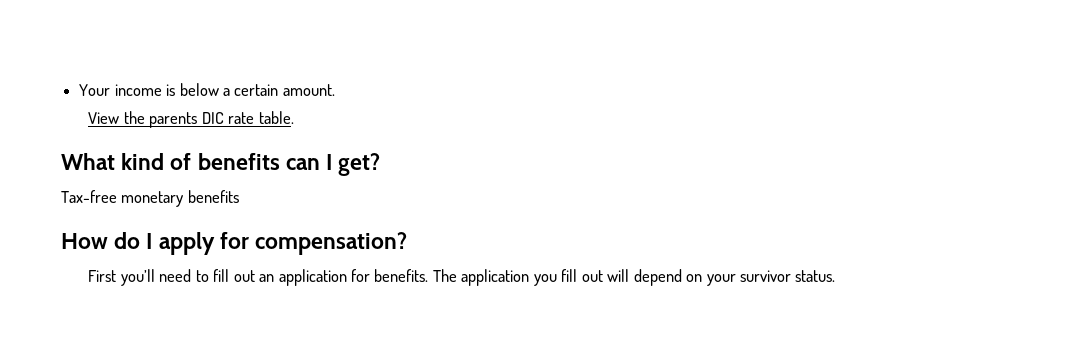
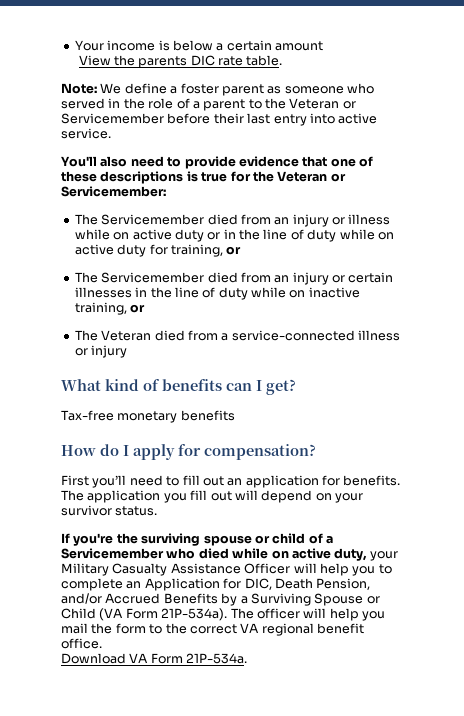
- Your income is below a certain amount.
+ Your income is below a certain amount
+ Note: We define a foster parent as someone who served in the role of a parent to the Veteran or Servicemember before their last entry into active service.
+ You'll also need to provide evidence that one of these descriptions is true for the Veteran or Servicemember:
+ The Servicemember died from an injury or illness while on active duty or in the line of duty while on active duty for training, or
+ The Servicemember died from an injury or certain illnesses in the line of duty while on inactive training, or
+ The Veteran died from a service-connected illness or injury
+ If you're the surviving spouse or child of a Servicemember who died while on active duty, your Military Casualty Assistance Officer will help you to complete an Application for DIC, Death Pension, and/or Accrued Benefits by a Surviving Spouse or Child (VA Form 21P-534a). The officer will help you mail the form to the correct VA regional benefit office.
+ Download VA Form 21P-534a.

